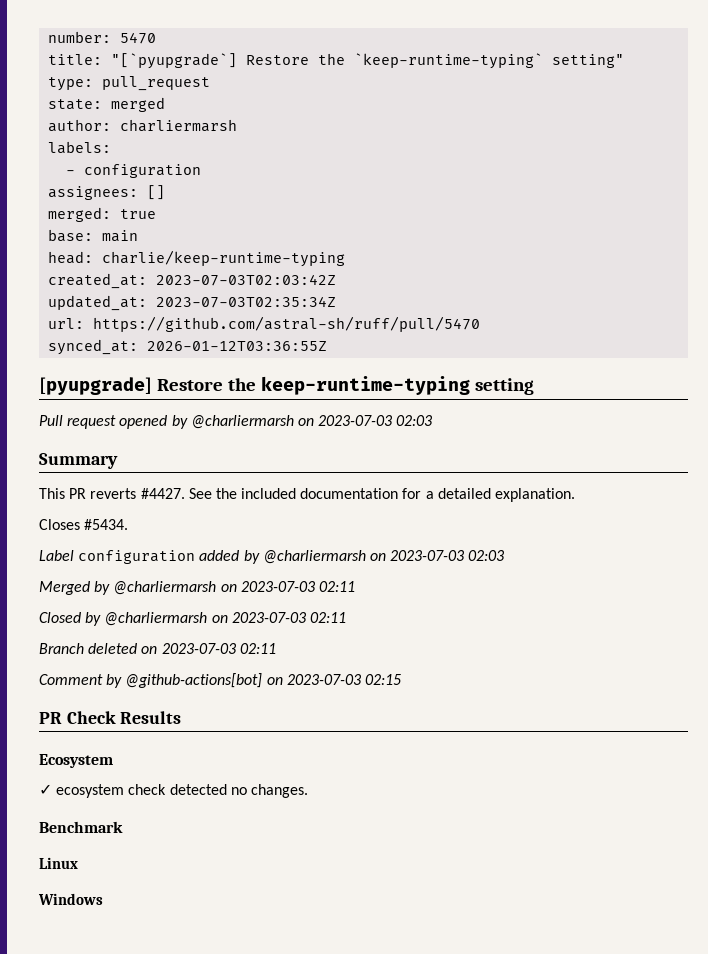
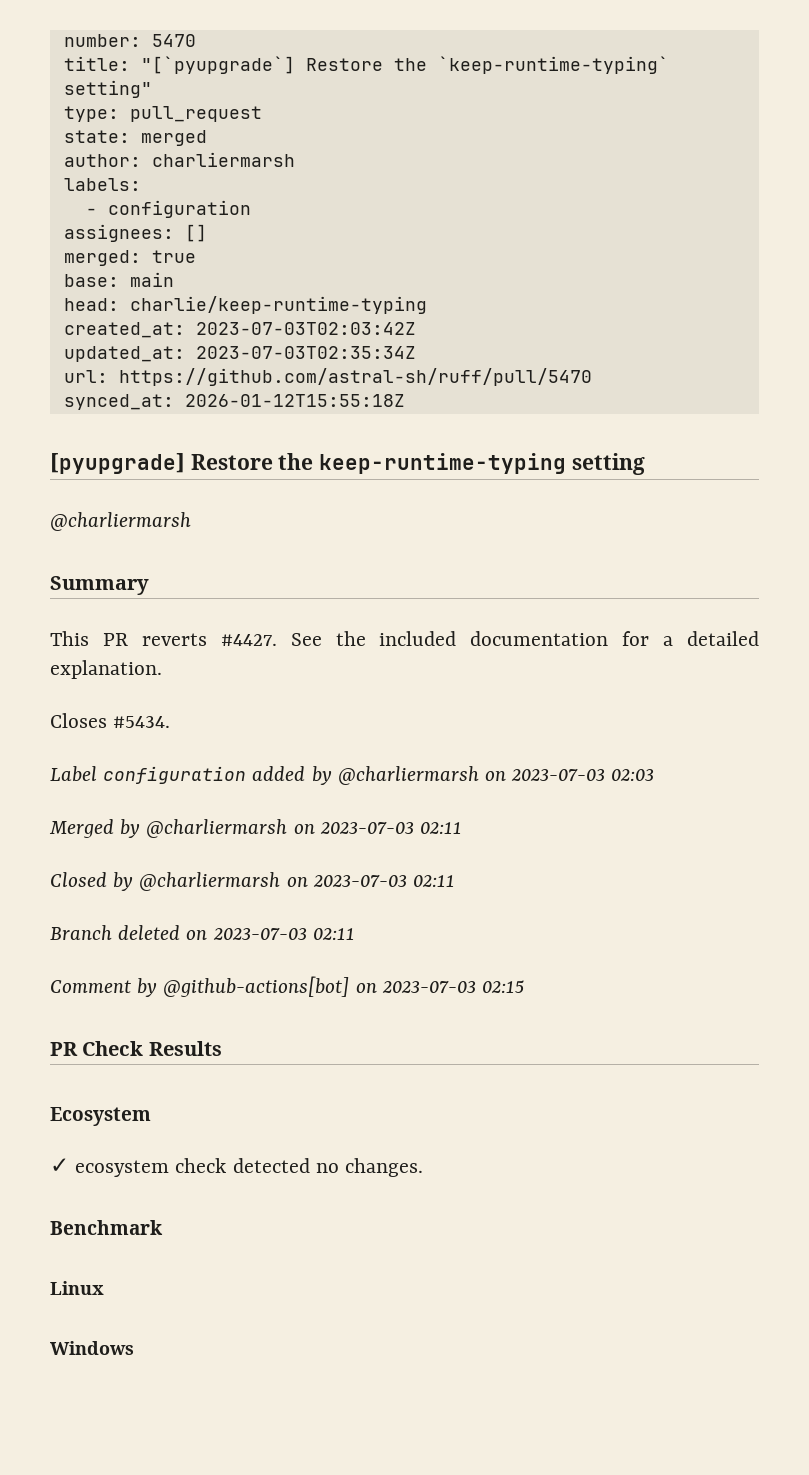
- synced_at: 2026-01-12T03:36:55Z
+ synced_at: 2026-01-12T15:55:18Z
  [pyupgrade] Restore the keep-runtime-typing setting
- Pull request opened by @charliermarsh on 2023-07-03 02:03
+ @charliermarsh

